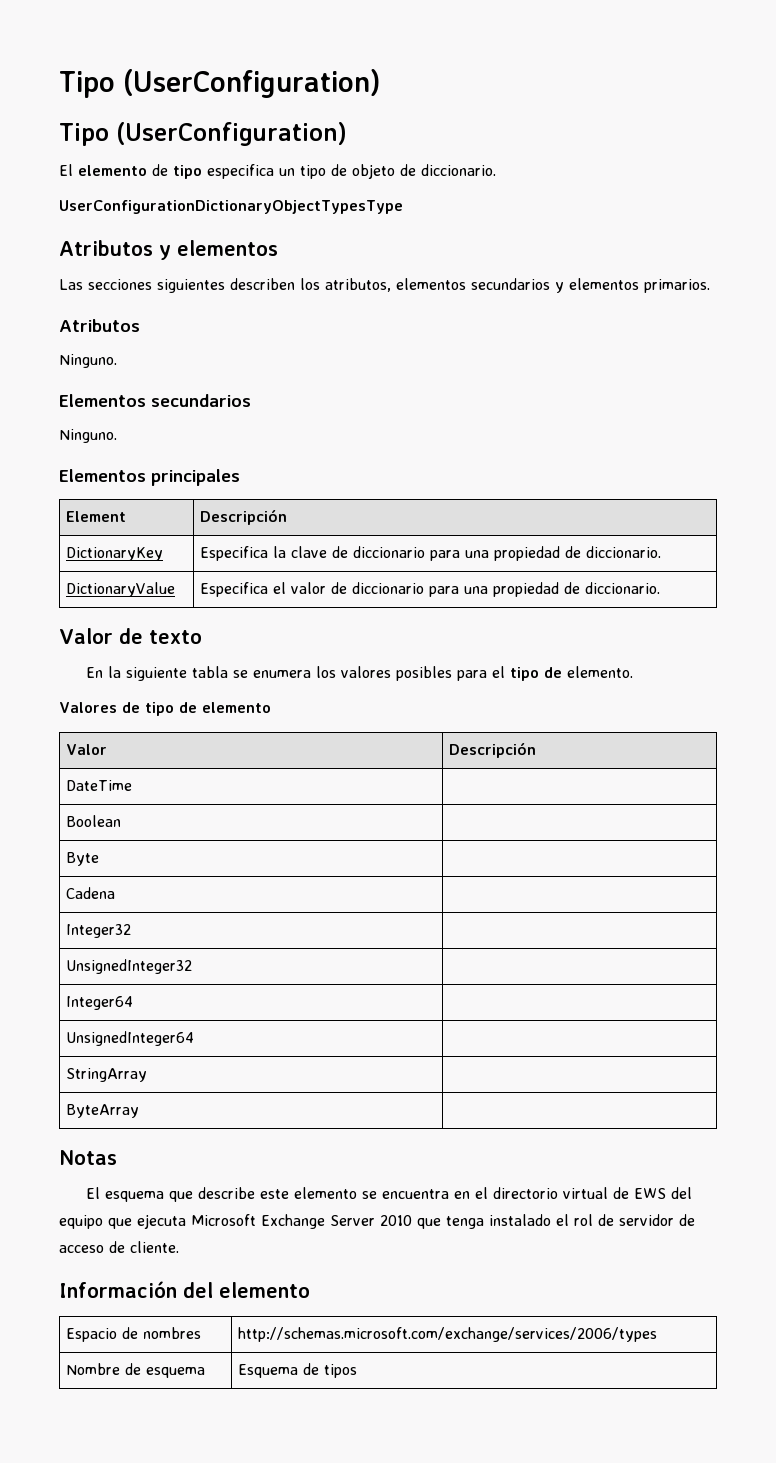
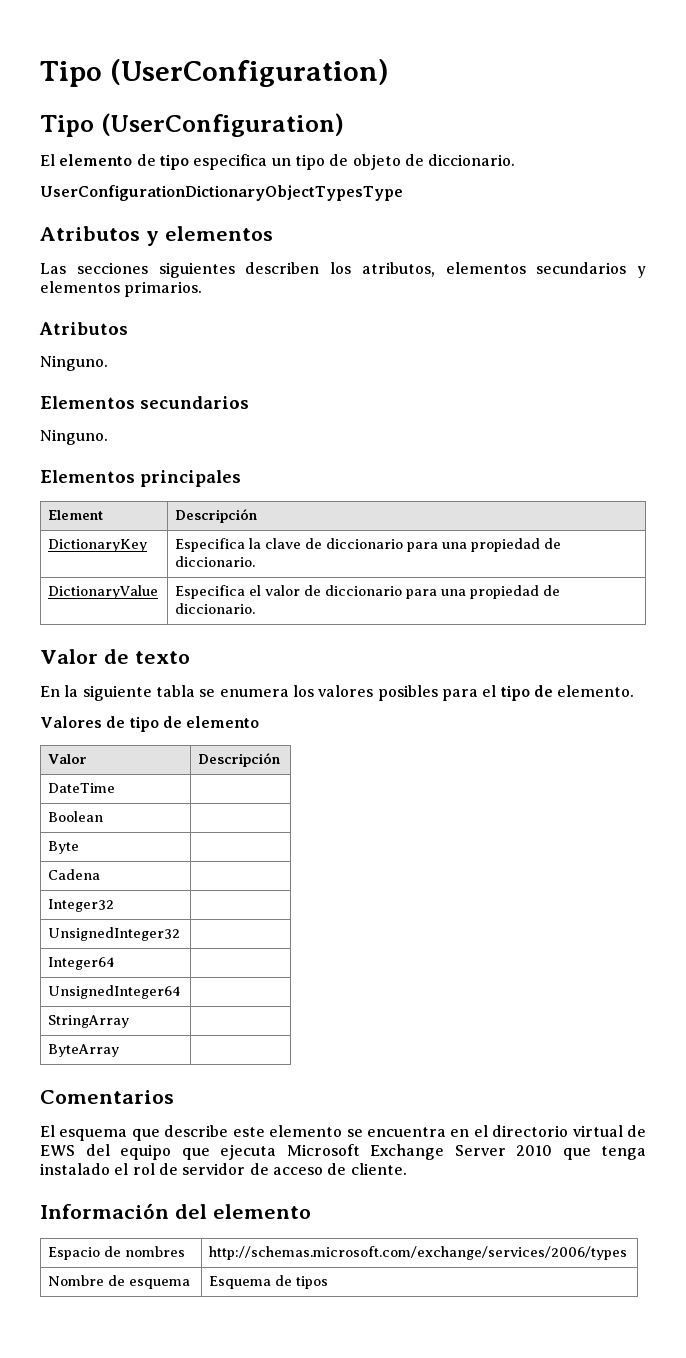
- Notas
+ Comentarios

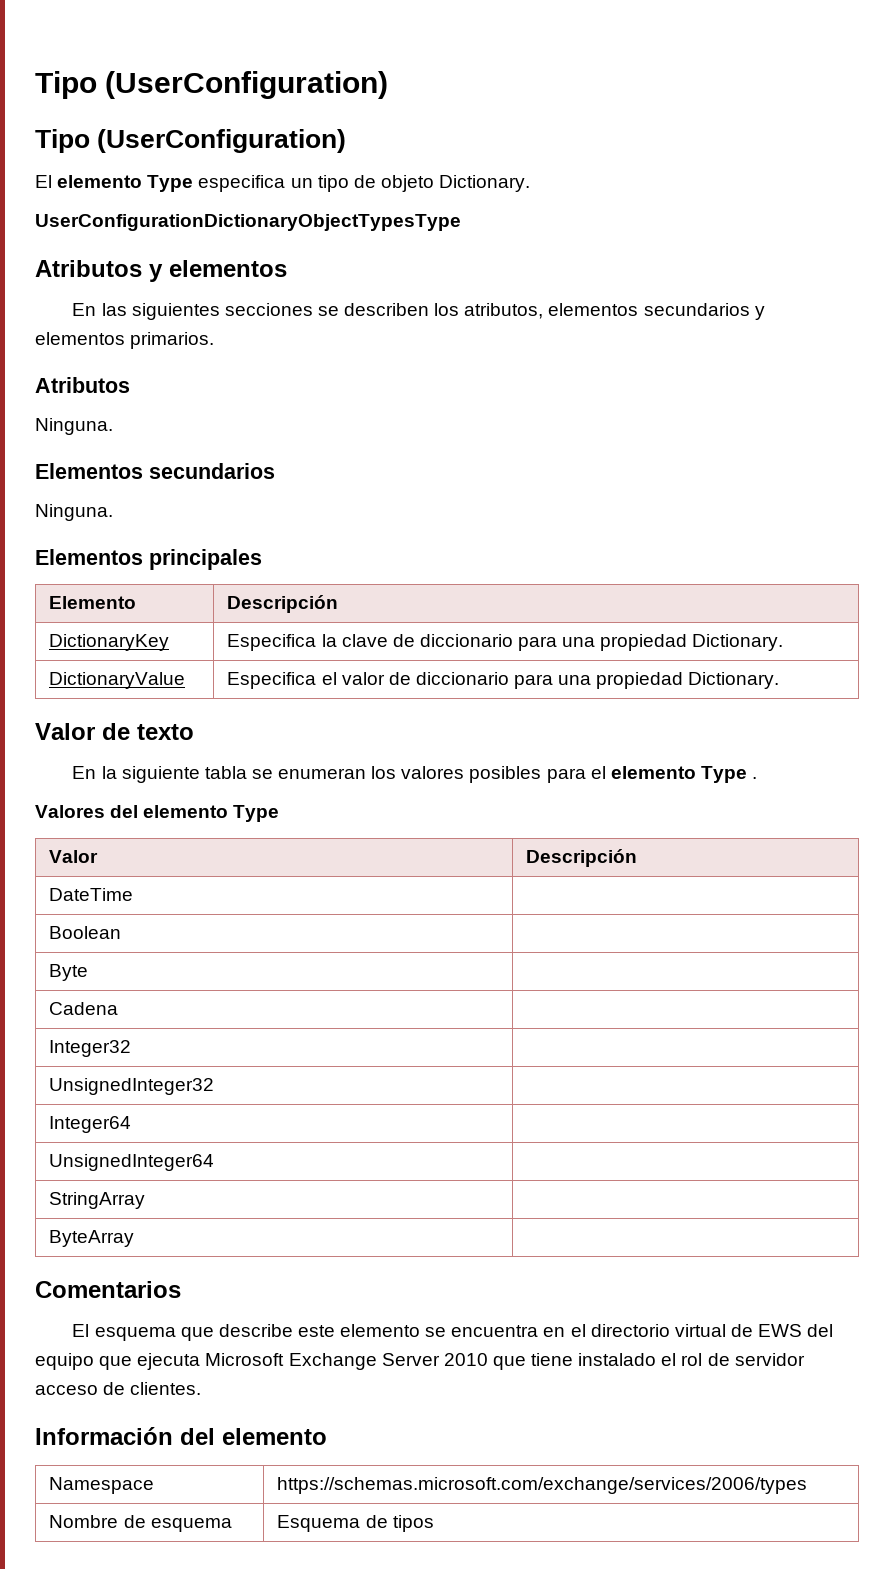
- El elemento de tipo especifica un tipo de objeto de diccionario.
+ El elemento Type especifica un tipo de objeto Dictionary.
- Las secciones siguientes describen los atributos, elementos secundarios y elementos primarios.
+ En las siguientes secciones se describen los atributos, elementos secundarios y elementos primarios.
  Atributos
- Ninguno.
+ Ninguna.
  Elementos secundarios
- Ninguno.
+ Ninguna.
- Element | Descripción
+ Elemento | Descripción
- DictionaryKey | Especifica la clave de diccionario para una propiedad de diccionario.
+ DictionaryKey | Especifica la clave de diccionario para una propiedad Dictionary.
- DictionaryValue | Especifica el valor de diccionario para una propiedad de diccionario.
+ DictionaryValue | Especifica el valor de diccionario para una propiedad Dictionary.
- En la siguiente tabla se enumera los valores posibles para el tipo de elemento.
- Valores de tipo de elemento
+ En la siguiente tabla se enumeran los valores posibles para el elemento Type .
+ Valores del elemento Type
- El esquema que describe este elemento se encuentra en el directorio virtual de EWS del equipo que ejecuta Microsoft Exchange Server 2010 que tenga instalado el rol de servidor de acceso de cliente.
+ El esquema que describe este elemento se encuentra en el directorio virtual de EWS del equipo que ejecuta Microsoft Exchange Server 2010 que tiene instalado el rol de servidor acceso de clientes.
- Espacio de nombres | http://schemas.microsoft.com/exchange/services/2006/types
+ Namespace | https://schemas.microsoft.com/exchange/services/2006/types

